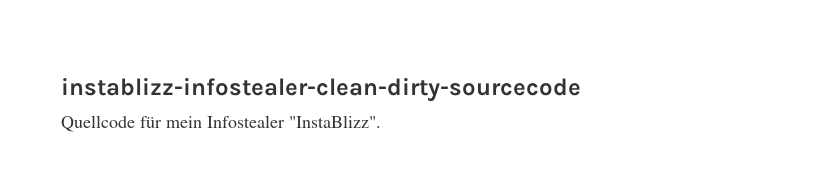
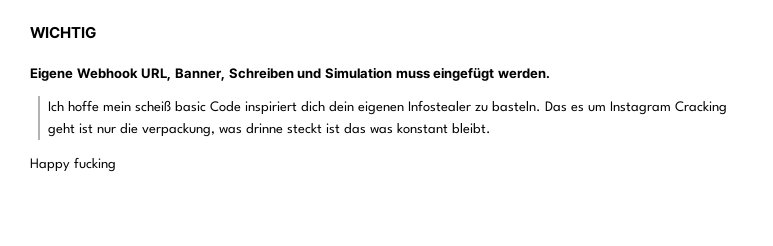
- instablizz-infostealer-clean-dirty-sourcecode
- Quellcode für mein Infostealer "InstaBlizz".
+ WICHTIG
+ Eigene Webhook URL, Banner, Schreiben und Simulation muss eingefügt werden.
+ Ich hoffe mein scheiß basic Code inspiriert dich dein eigenen Infostealer zu basteln. Das es um Instagram Cracking geht ist nur die verpackung, was drinne steckt ist das was konstant bleibt.
+ Happy fucking

